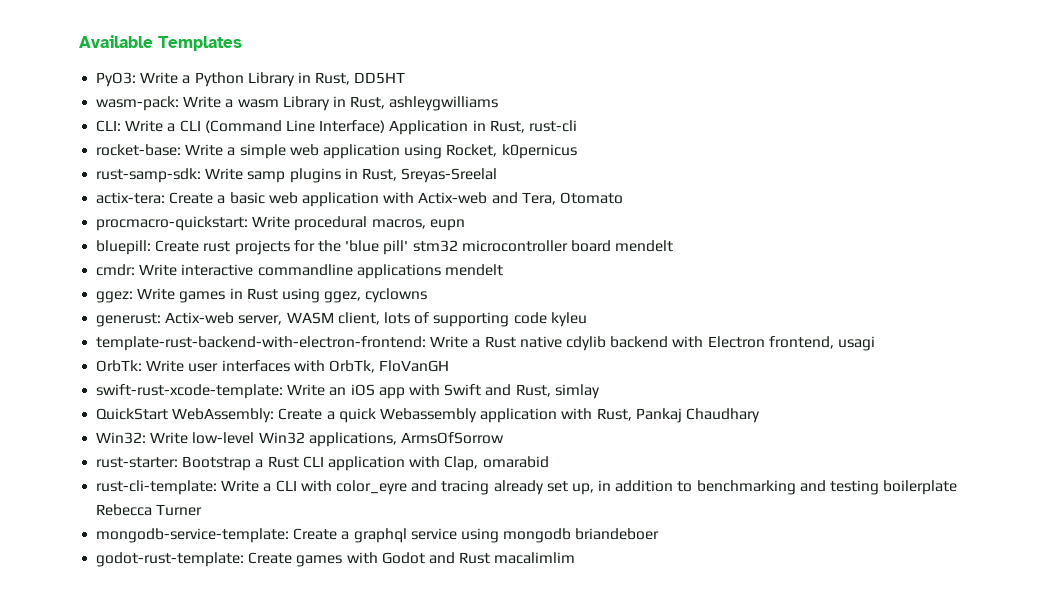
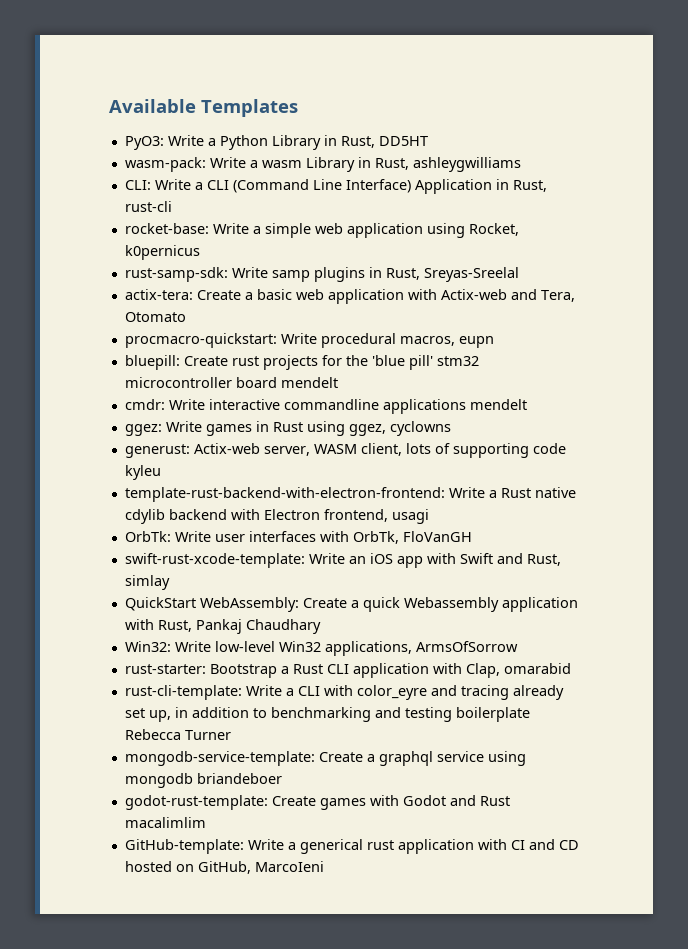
+ GitHub-template: Write a generical rust application with CI and CD hosted on GitHub, MarcoIeni

